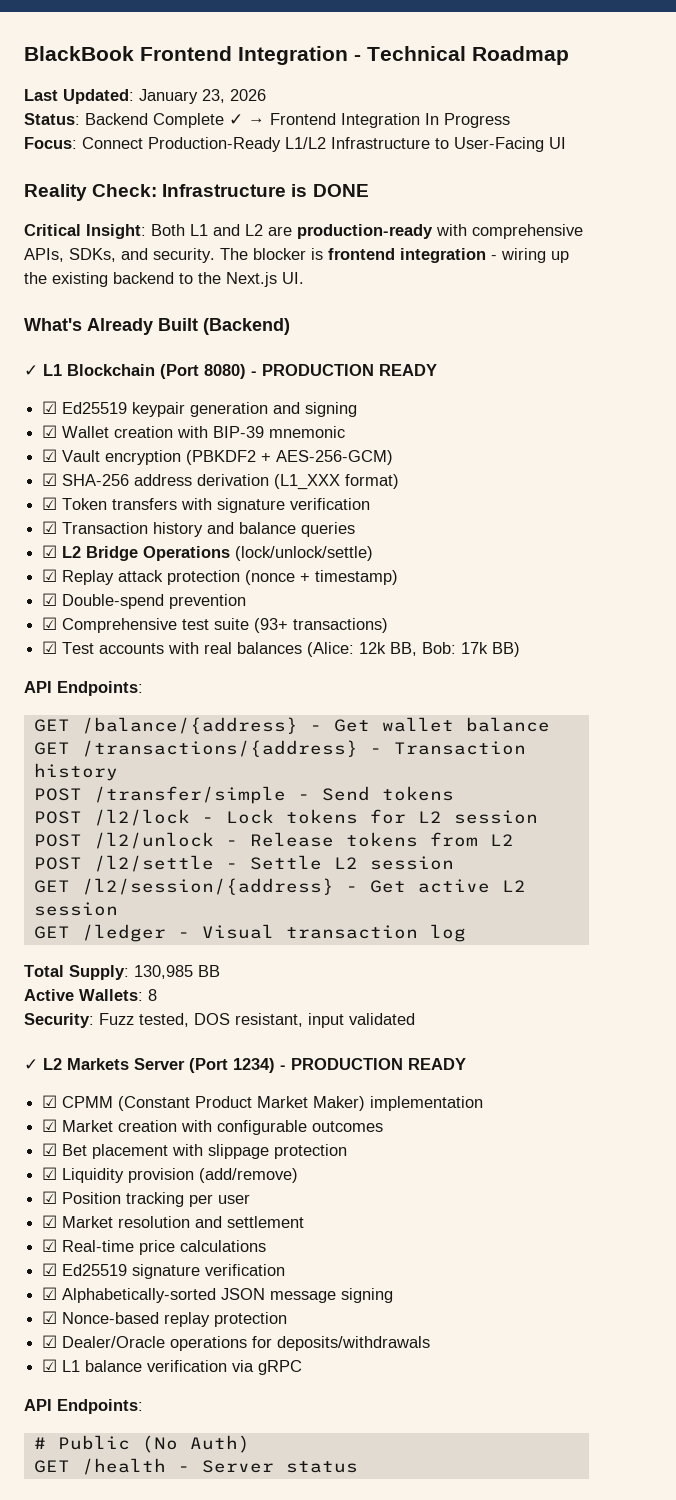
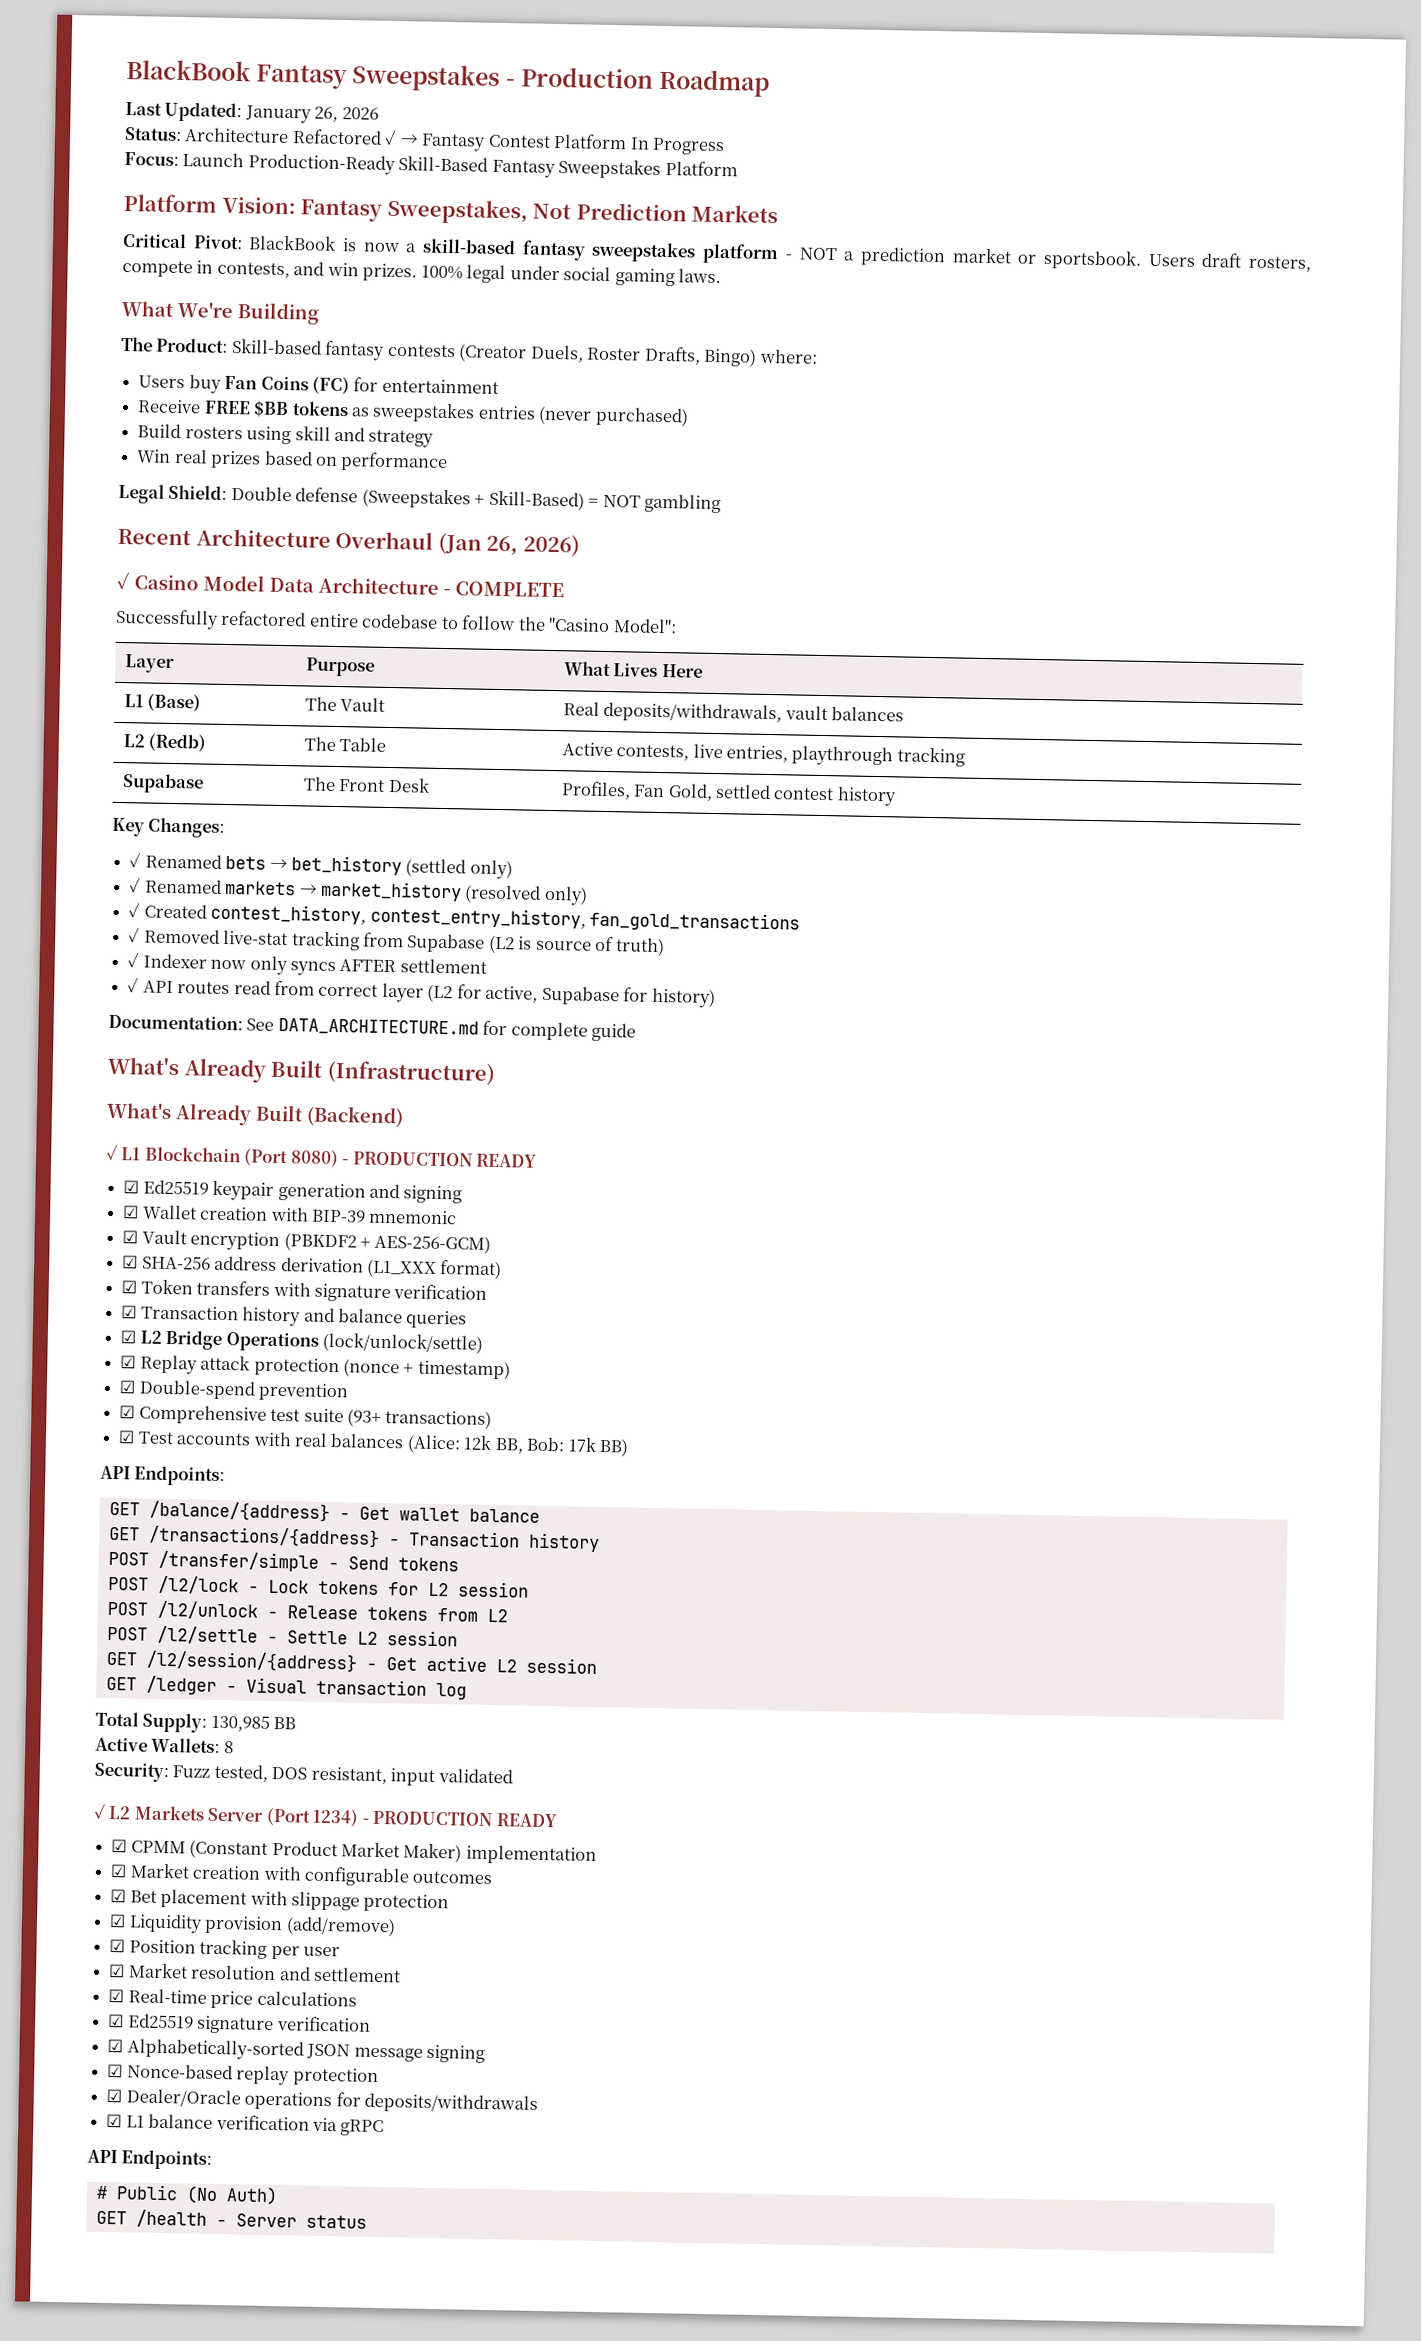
- BlackBook Frontend Integration - Technical Roadmap
+ BlackBook Fantasy Sweepstakes - Production Roadmap
- Last Updated: January 23, 2026
+ Last Updated: January 26, 2026
- Status: Backend Complete ✓ → Frontend Integration In Progress
- Focus: Connect Production-Ready L1/L2 Infrastructure to User-Facing UI
- Reality Check: Infrastructure is DONE
- Critical Insight: Both L1 and L2 are production-ready with comprehensive APIs, SDKs, and security. The blocker is frontend integration - wiring up the existing backend to the Next.js UI.
+ Status: Architecture Refactored ✓ → Fantasy Contest Platform In Progress
+ Focus: Launch Production-Ready Skill-Based Fantasy Sweepstakes Platform
+ Platform Vision: Fantasy Sweepstakes, Not Prediction Markets
+ Critical Pivot: BlackBook is now a skill-based fantasy sweepstakes platform - NOT a prediction market or sportsbook. Users draft rosters, compete in contests, and win prizes. 100% legal under social gaming laws.
+ What We're Building
+ The Product: Skill-based fantasy contests (Creator Duels, Roster Drafts, Bingo) where:
+ Users buy Fan Coins (FC) for entertainment
+ Receive FREE $BB tokens as sweepstakes entries (never purchased)
+ Build rosters using skill and strategy
+ Win real prizes based on performance
+ Legal Shield: Double defense (Sweepstakes + Skill-Based) = NOT gambling
+ Recent Architecture Overhaul (Jan 26, 2026)
+ ✓ Casino Model Data Architecture - COMPLETE
+ Successfully refactored entire codebase to follow the "Casino Model":
+ Layer | Purpose | What Lives Here
+ L1 (Base) | The Vault | Real deposits/withdrawals, vault balances
+ L2 (Redb) | The Table | Active contests, live entries, playthrough tracking
+ Supabase | The Front Desk | Profiles, Fan Gold, settled contest history
+ Key Changes:
+ ✓ Renamed bets → bet_history (settled only)
+ ✓ Renamed markets → market_history (resolved only)
+ ✓ Created contest_history, contest_entry_history, fan_gold_transactions
+ ✓ Removed live-stat tracking from Supabase (L2 is source of truth)
+ ✓ Indexer now only syncs AFTER settlement
+ ✓ API routes read from correct layer (L2 for active, Supabase for history)
+ Documentation: See DATA_ARCHITECTURE.md for complete guide
+ What's Already Built (Infrastructure)

